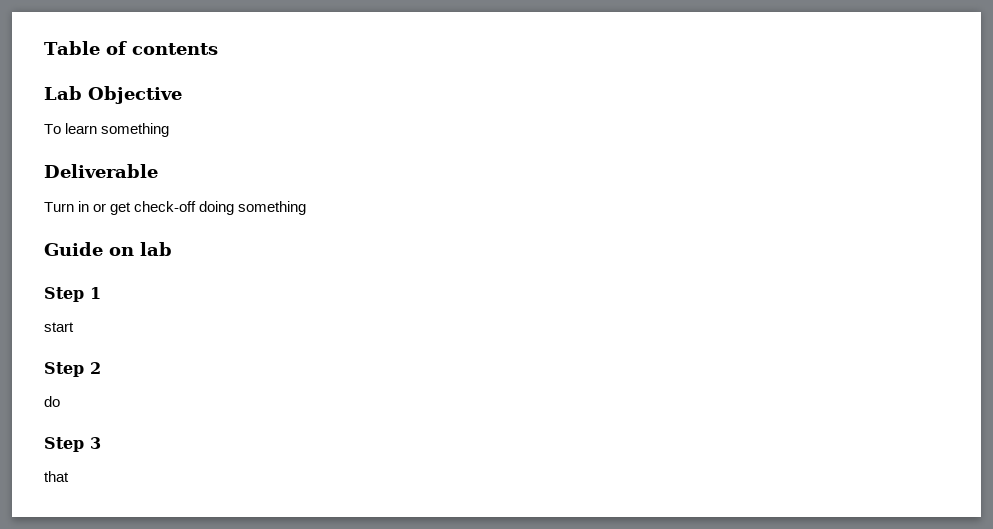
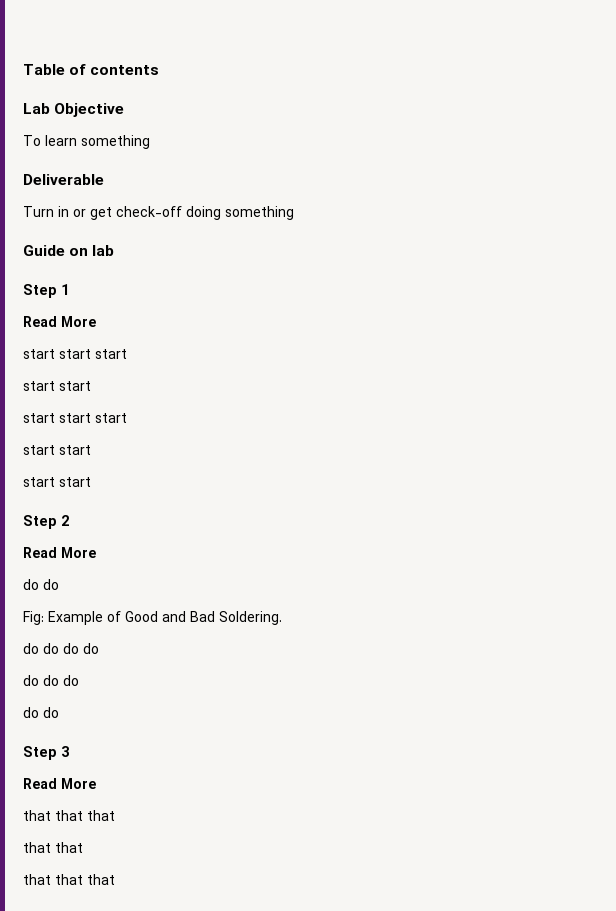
  Step 1
- start
+ Read More
+ start start start
+ start start
+ start start start
+ start start
+ start start
  Step 2
- do
+ Read More
+ do do
+ Fig: Example of Good and Bad Soldering.
+ do do do do
+ do do do
+ do do
  Step 3
- that
+ Read More
+ that that that
+ that that
+ that that that

